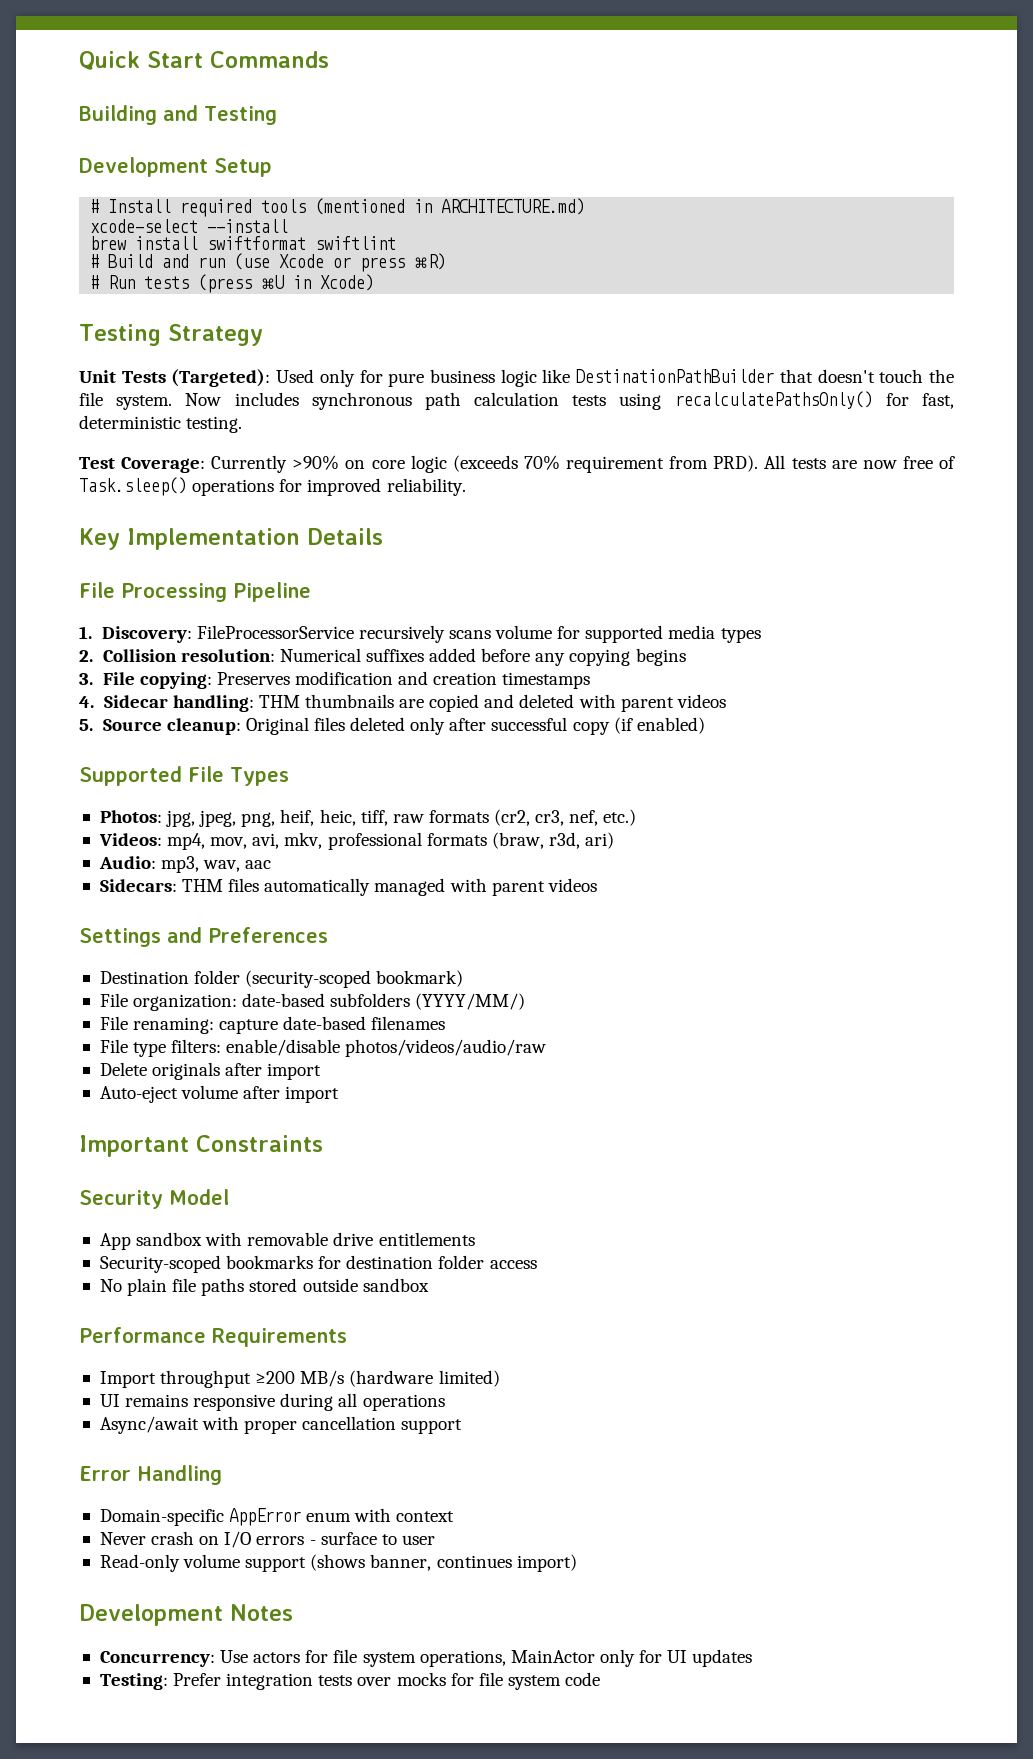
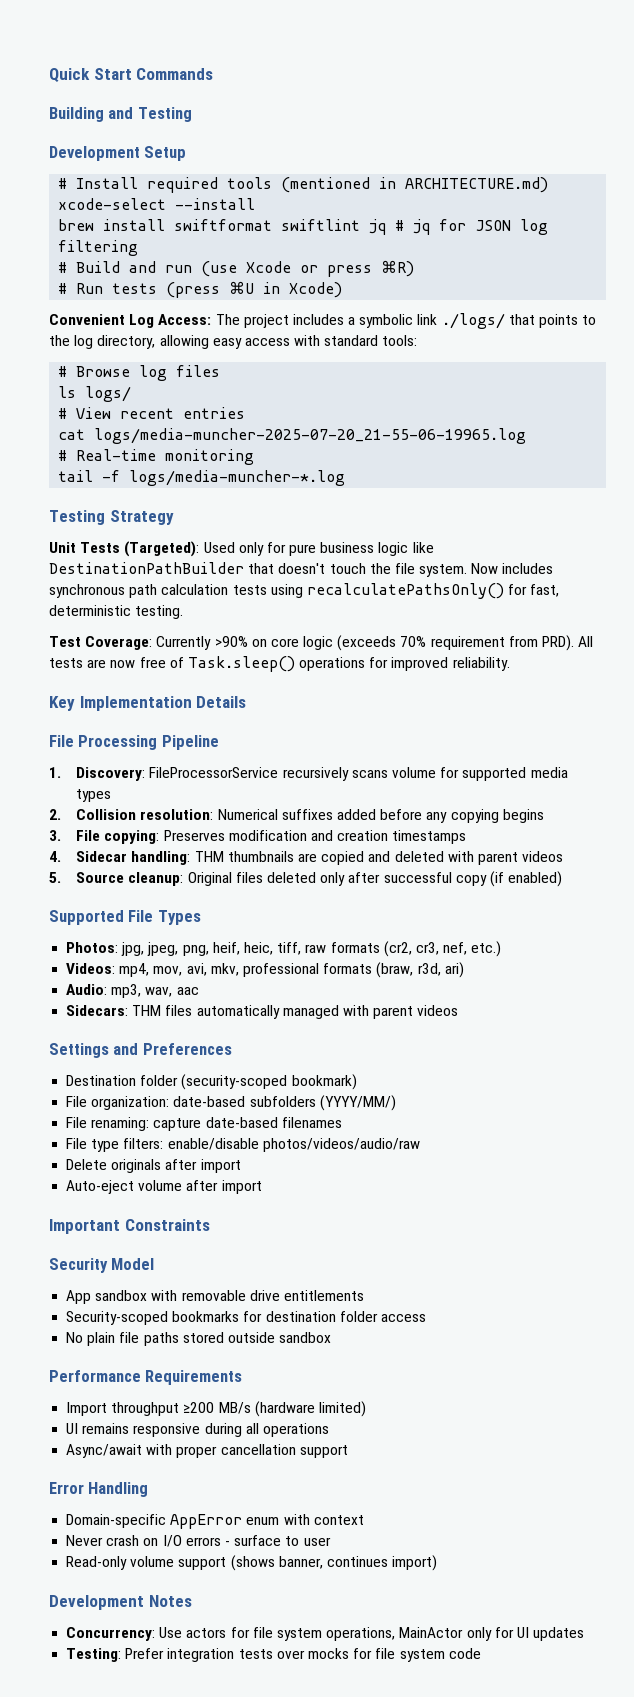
- brew install swiftformat swiftlint
+ brew install swiftformat swiftlint jq # jq for JSON log filtering
+ Convenient Log Access: The project includes a symbolic link ./logs/ that points to the log directory, allowing easy access with standard tools:
+ # Browse log files
+ ls logs/
+ # View recent entries
+ cat logs/media-muncher-2025-07-20_21-55-06-19965.log
+ # Real-time monitoring
+ tail -f logs/media-muncher-*.log

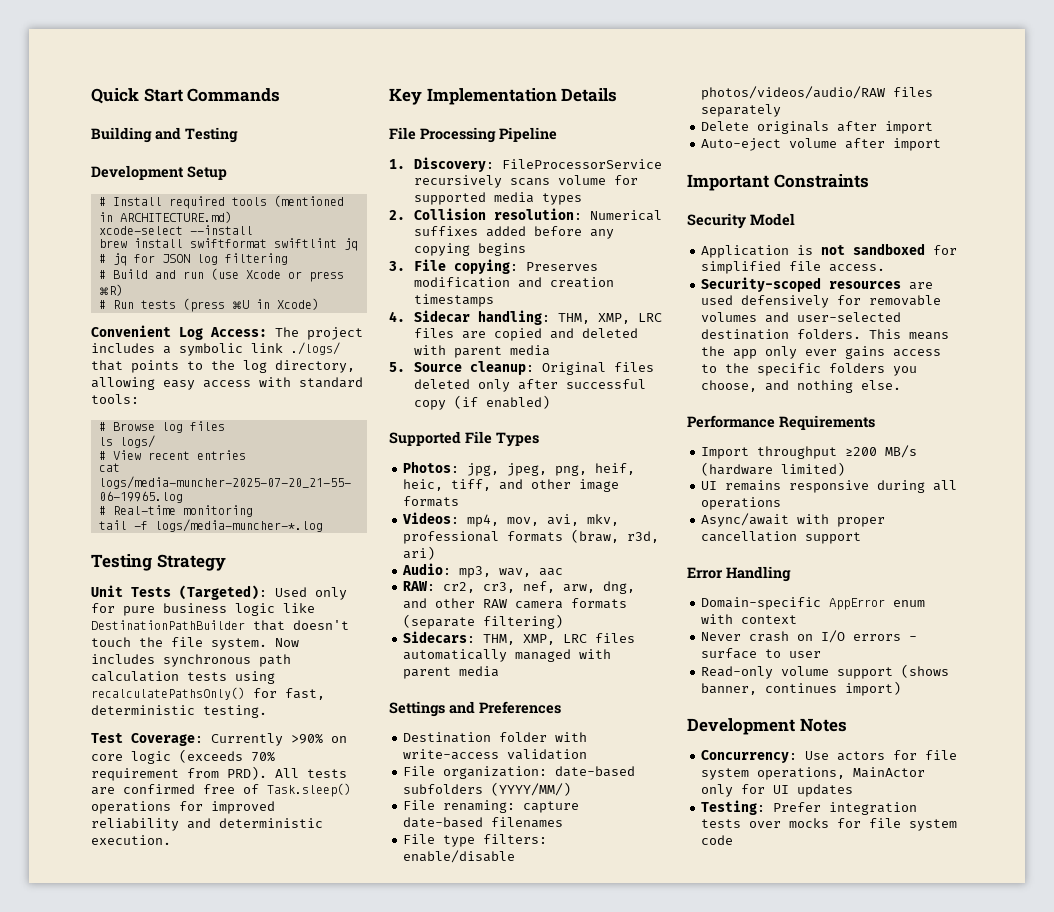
- All tests are now free of Task.sleep() operations for improved reliability.
+ All tests are confirmed free of Task.sleep() operations for improved reliability and deterministic execution.
- 4. Sidecar handling: THM thumbnails are copied and deleted with parent videos
+ 4. Sidecar handling: THM, XMP, LRC files are copied and deleted with parent media
- Photos: jpg, jpeg, png, heif, heic, tiff, raw formats (cr2, cr3, nef, etc.)
+ Photos: jpg, jpeg, png, heif, heic, tiff, and other image formats
- Sidecars: THM files automatically managed with parent videos
+ RAW: cr2, cr3, nef, arw, dng, and other RAW camera formats (separate filtering)
+ Sidecars: THM, XMP, LRC files automatically managed with parent media
- Destination folder (security-scoped bookmark)
+ Destination folder with write-access validation
- File type filters: enable/disable photos/videos/audio/raw
+ File type filters: enable/disable photos/videos/audio/RAW files separately
- App sandbox with removable drive entitlements
- Security-scoped bookmarks for destination folder access
- No plain file paths stored outside sandbox
+ Application is not sandboxed for simplified file access.
+ Security-scoped resources are used defensively for removable volumes and user-selected destination folders. This means the app only ever gains access to the specific folders you choose, and nothing else.

